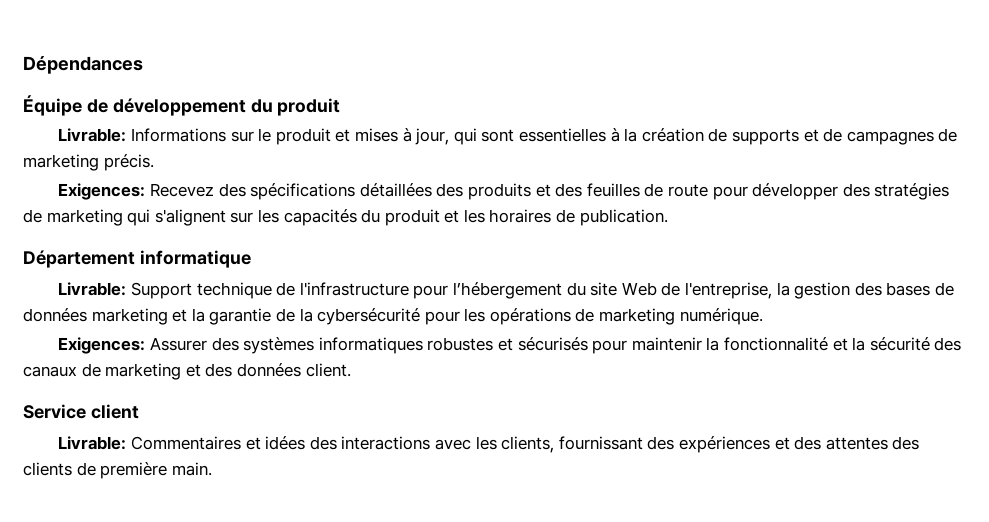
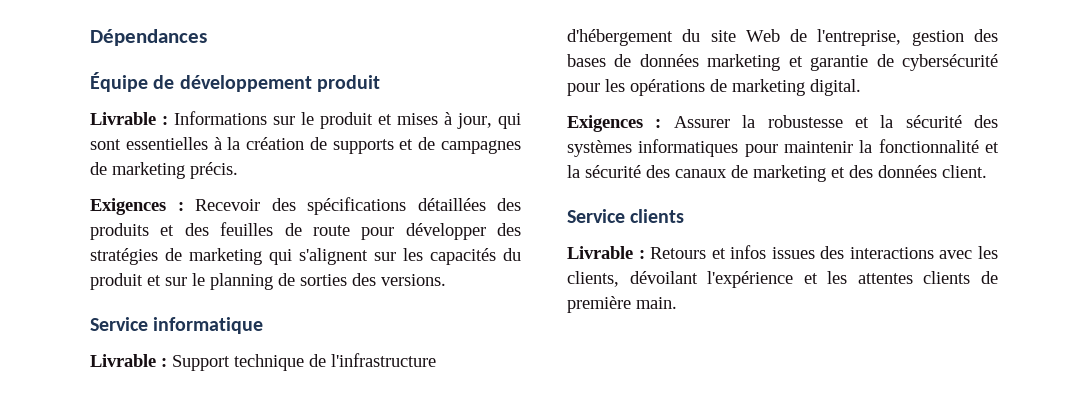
- Équipe de développement du produit
+ Équipe de développement produit
- Livrable: Informations sur le produit et mises à jour, qui sont essentielles à la création de supports et de campagnes de marketing précis.
+ Livrable : Informations sur le produit et mises à jour, qui sont essentielles à la création de supports et de campagnes de marketing précis.
- Exigences: Recevez des spécifications détaillées des produits et des feuilles de route pour développer des stratégies de marketing qui s'alignent sur les capacités du produit et les horaires de publication.
- Département informatique
+ Exigences : Recevoir des spécifications détaillées des produits et des feuilles de route pour développer des stratégies de marketing qui s'alignent sur les capacités du produit et sur le planning de sorties des versions.
+ Service informatique
- Livrable: Support technique de l'infrastructure pour l’hébergement du site Web de l'entreprise, la gestion des bases de données marketing et la garantie de la cybersécurité pour les opérations de marketing numérique.
- Exigences: Assurer des systèmes informatiques robustes et sécurisés pour maintenir la fonctionnalité et la sécurité des canaux de marketing et des données client.
+ Livrable : Support technique de l'infrastructure d'hébergement du site Web de l'entreprise, gestion des bases de données marketing et garantie de cybersécurité pour les opérations de marketing digital.
+ Exigences : Assurer la robustesse et la sécurité des systèmes informatiques pour maintenir la fonctionnalité et la sécurité des canaux de marketing et des données client.
- Service client
- Livrable: Commentaires et idées des interactions avec les clients, fournissant des expériences et des attentes des clients de première main.
+ Service clients
+ Livrable : Retours et infos issues des interactions avec les clients, dévoilant l'expérience et les attentes clients de première main.

